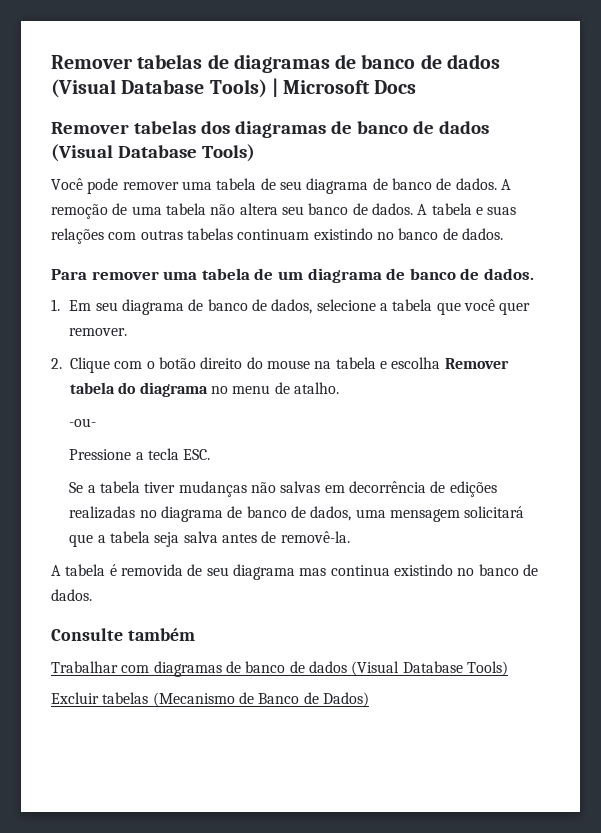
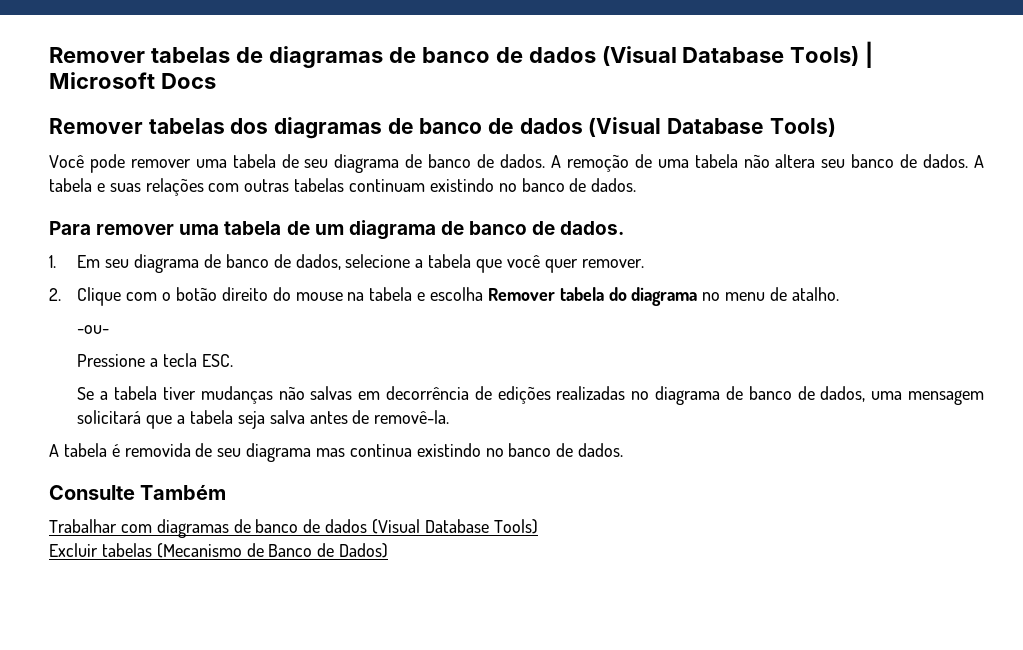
- Consulte também
+ Consulte Também

